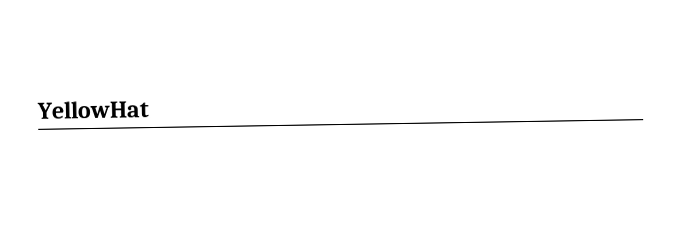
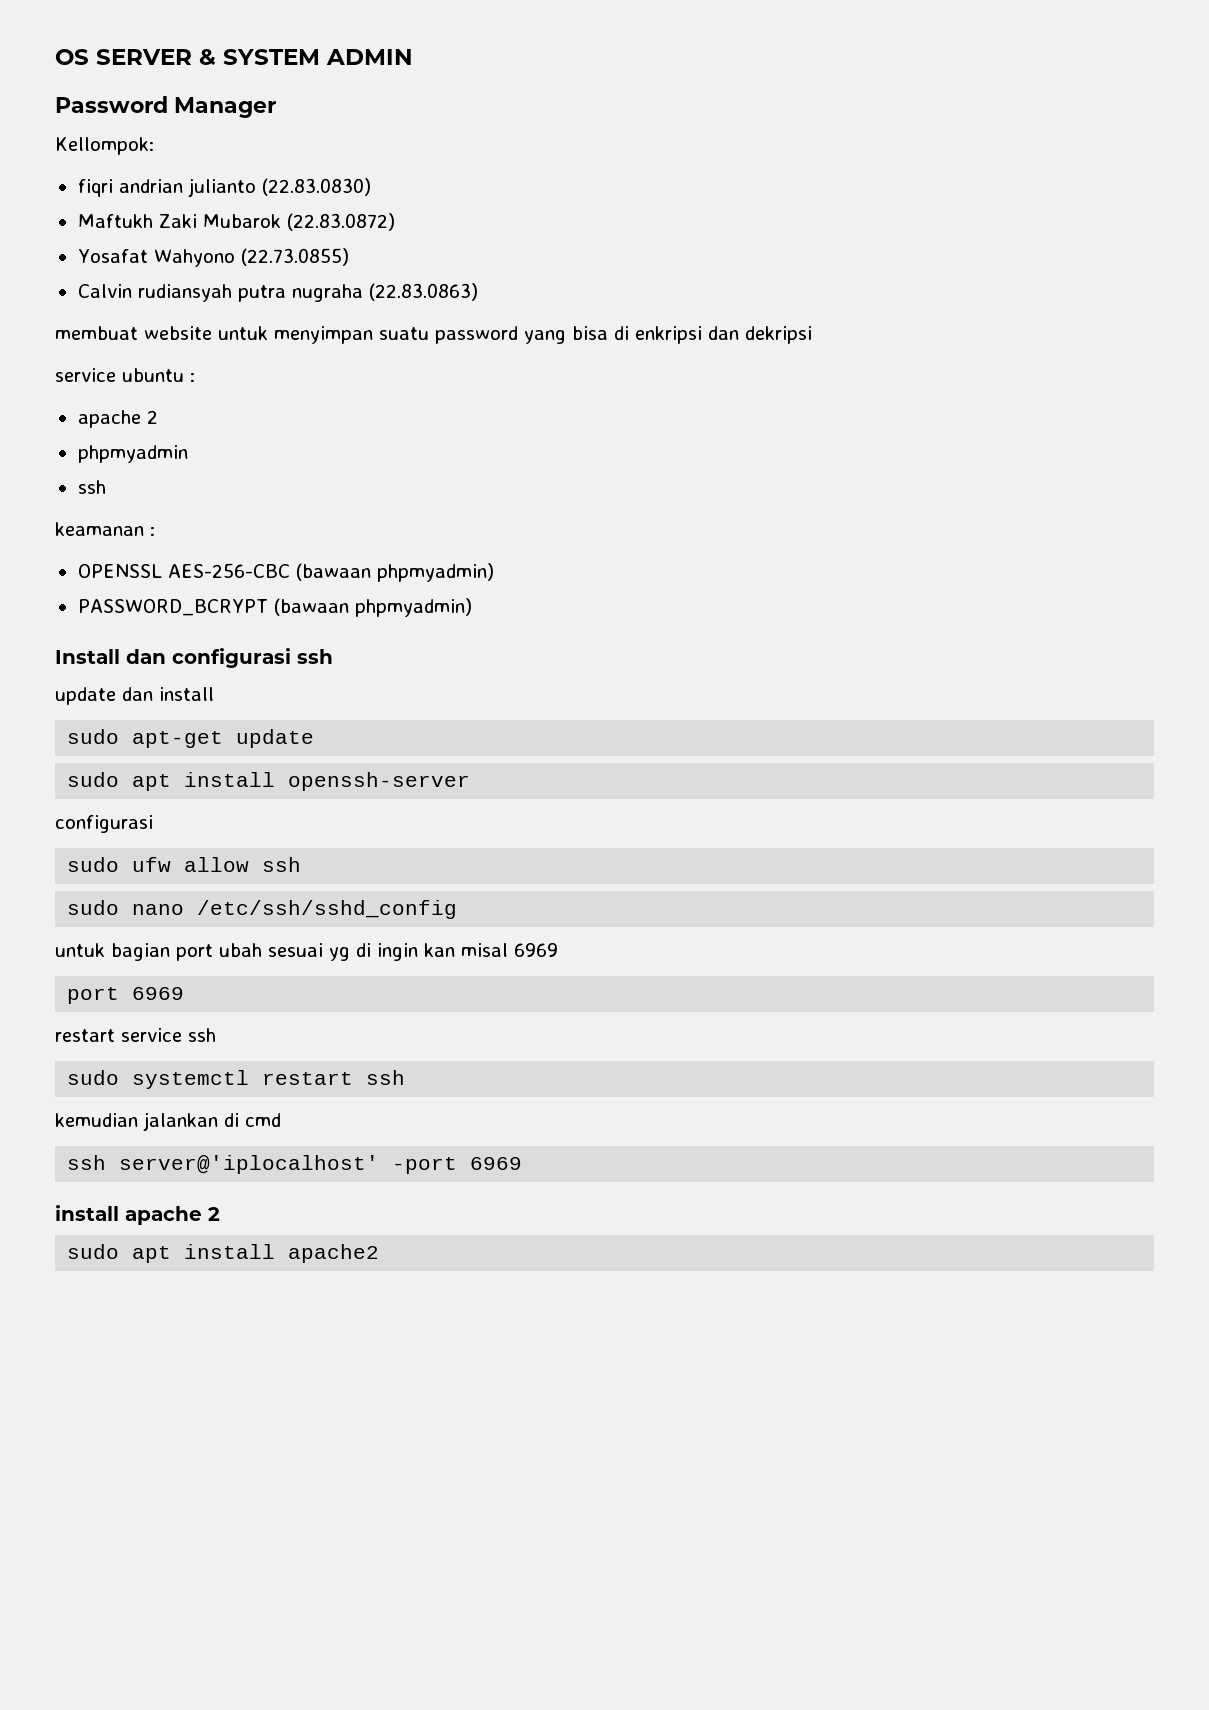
- YellowHat
+ OS SERVER & SYSTEM ADMIN
+ Password Manager
+ Kellompok:
+ fiqri andrian julianto (22.83.0830)
+ Maftukh Zaki Mubarok (22.83.0872)
+ Yosafat Wahyono (22.73.0855)
+ Calvin rudiansyah putra nugraha (22.83.0863)
+ membuat website untuk menyimpan suatu password yang bisa di enkripsi dan dekripsi
+ service ubuntu :
+ apache 2
+ phpmyadmin
+ ssh
+ keamanan :
+ OPENSSL AES-256-CBC (bawaan phpmyadmin)
+ PASSWORD_BCRYPT (bawaan phpmyadmin)
+ Install dan configurasi ssh
+ update dan install
+ sudo apt-get update
+ sudo apt install openssh-server
+ configurasi
+ sudo ufw allow ssh
+ sudo nano /etc/ssh/sshd_config
+ untuk bagian port ubah sesuai yg di ingin kan misal 6969
+ port 6969
+ restart service ssh
+ sudo systemctl restart ssh
+ kemudian jalankan di cmd
+ ssh server@'iplocalhost' -port 6969
+ install apache 2
+ sudo apt install apache2

